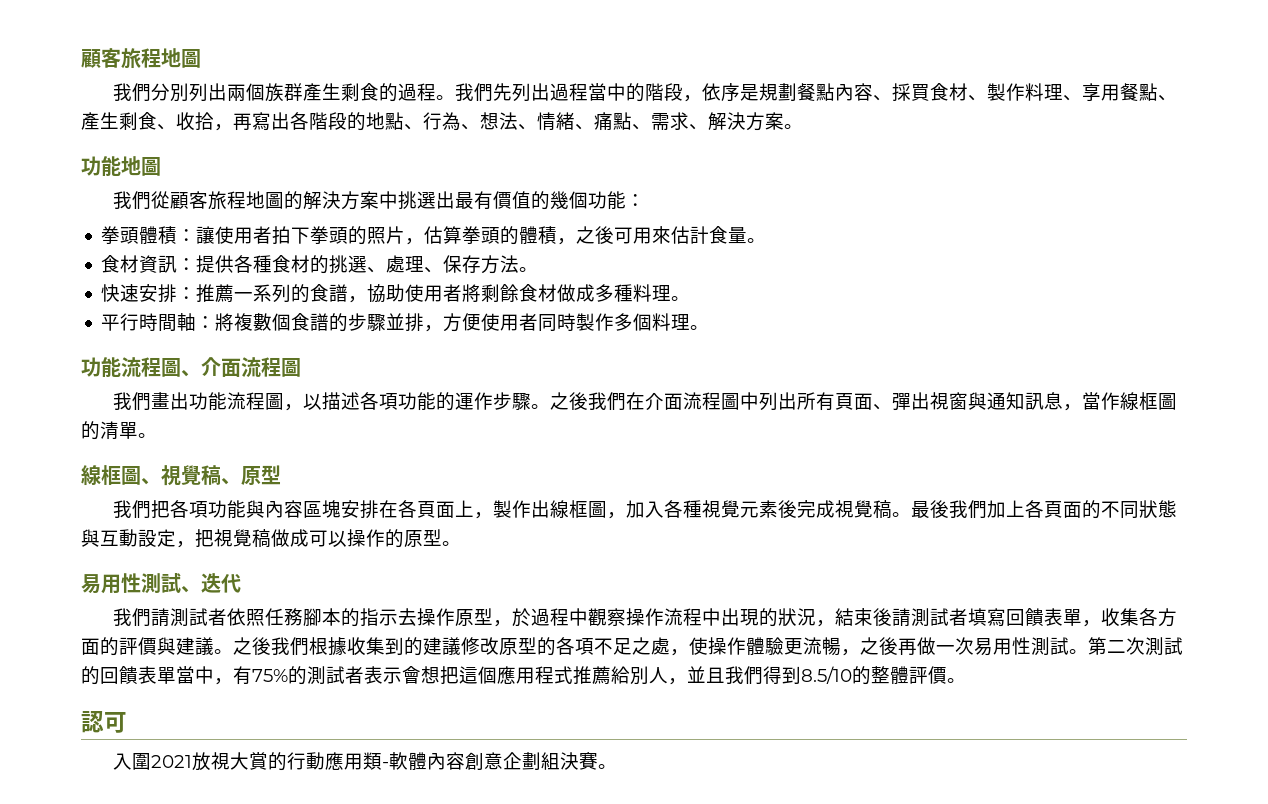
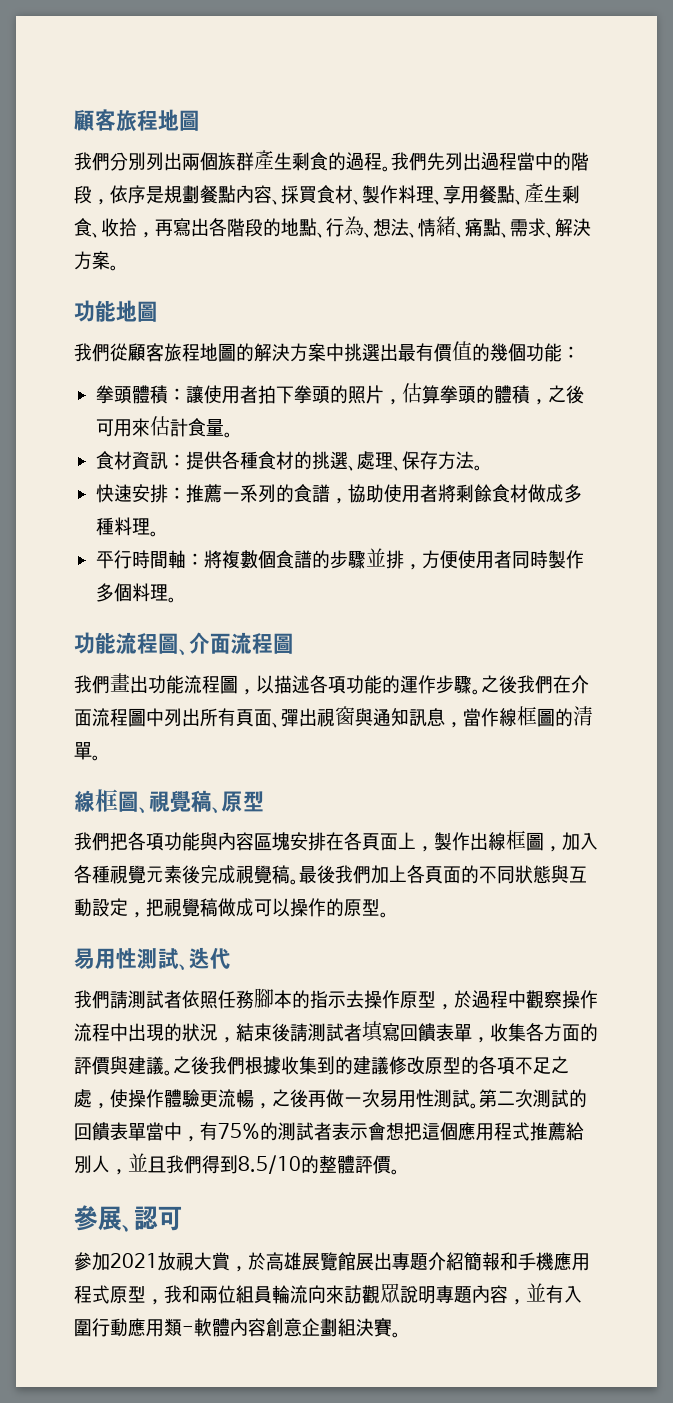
- 認可
+ 參展、認可
- 入圍2021放視大賞的行動應用類-軟體內容創意企劃組決賽。
+ 參加2021放視大賞，於高雄展覽館展出專題介紹簡報和手機應用程式原型，我和兩位組員輪流向來訪觀眾說明專題內容，並有入圍行動應用類-軟體內容創意企劃組決賽。

